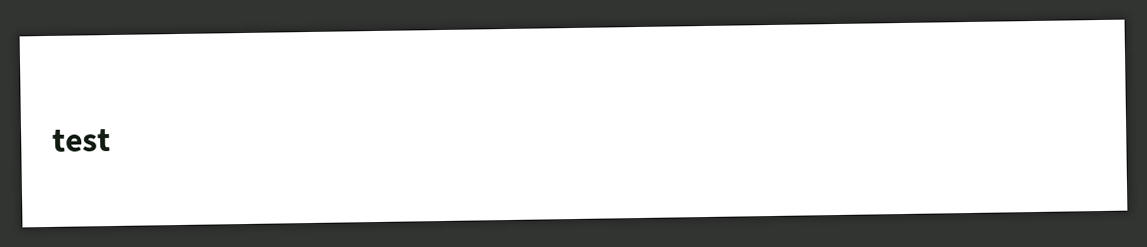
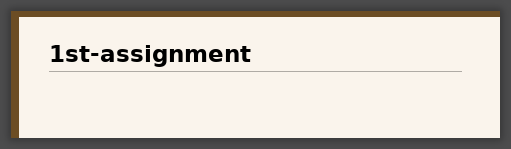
- test
+ 1st-assignment

